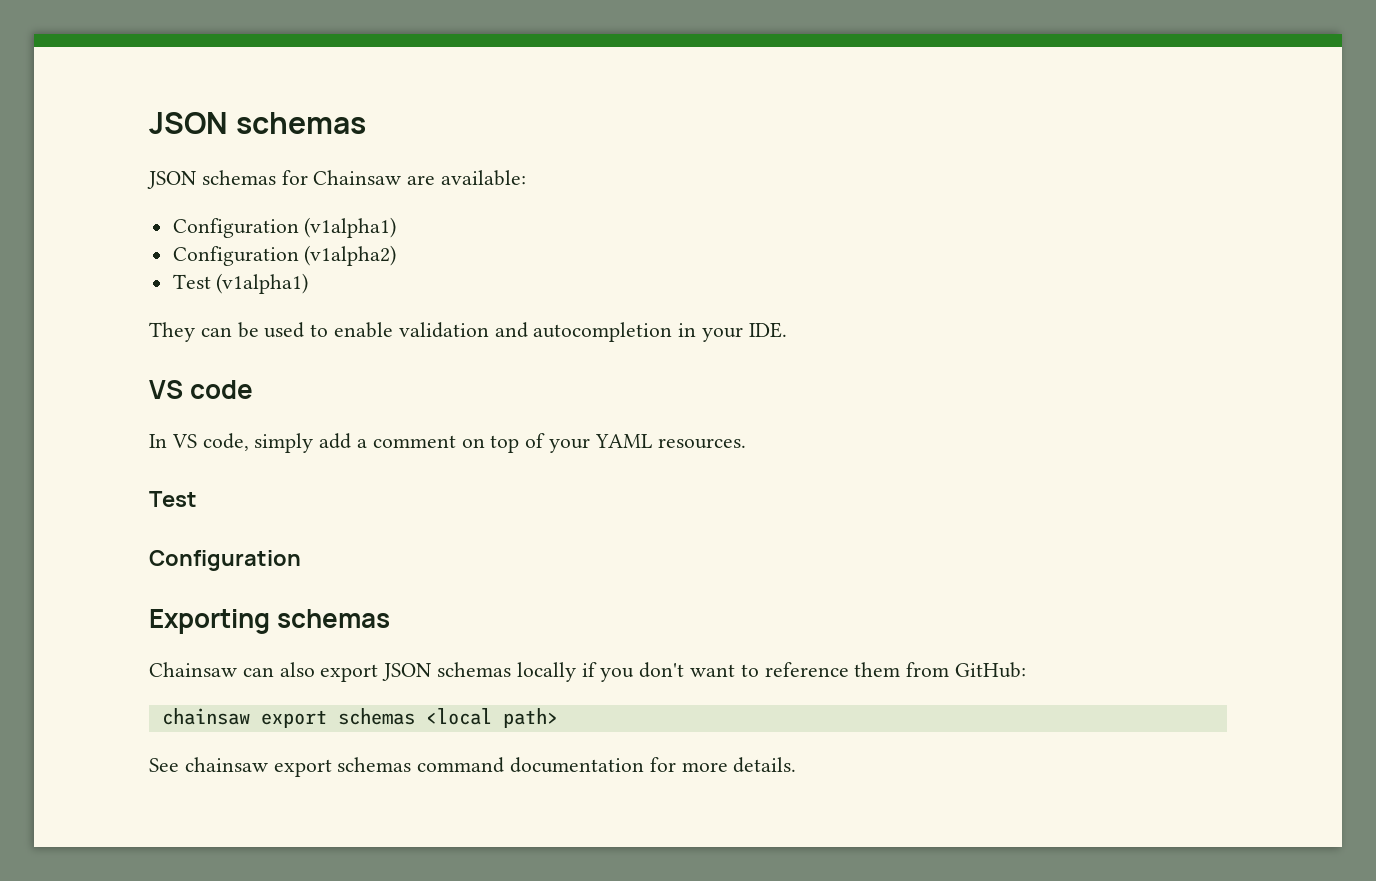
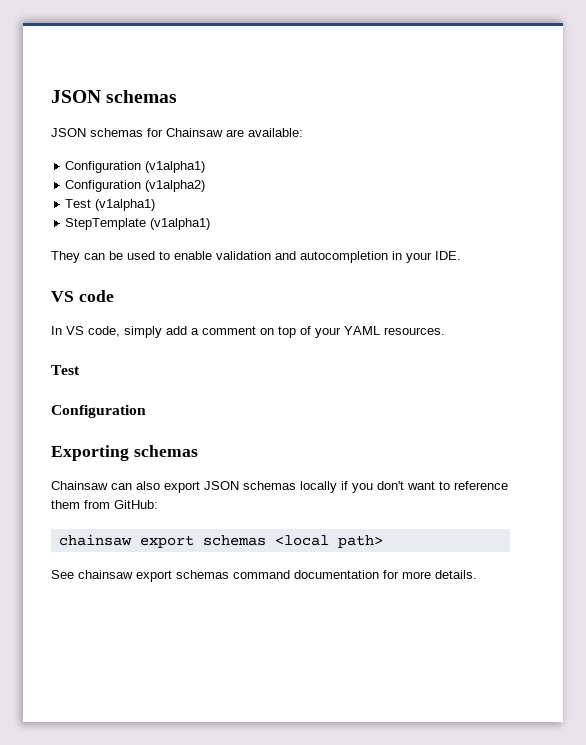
+ StepTemplate (v1alpha1)

